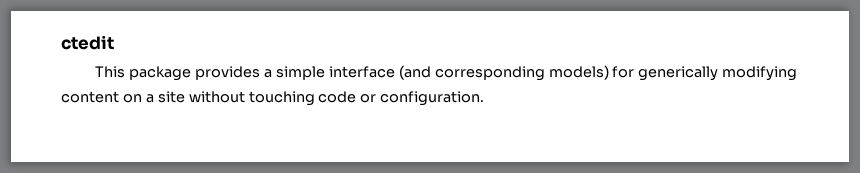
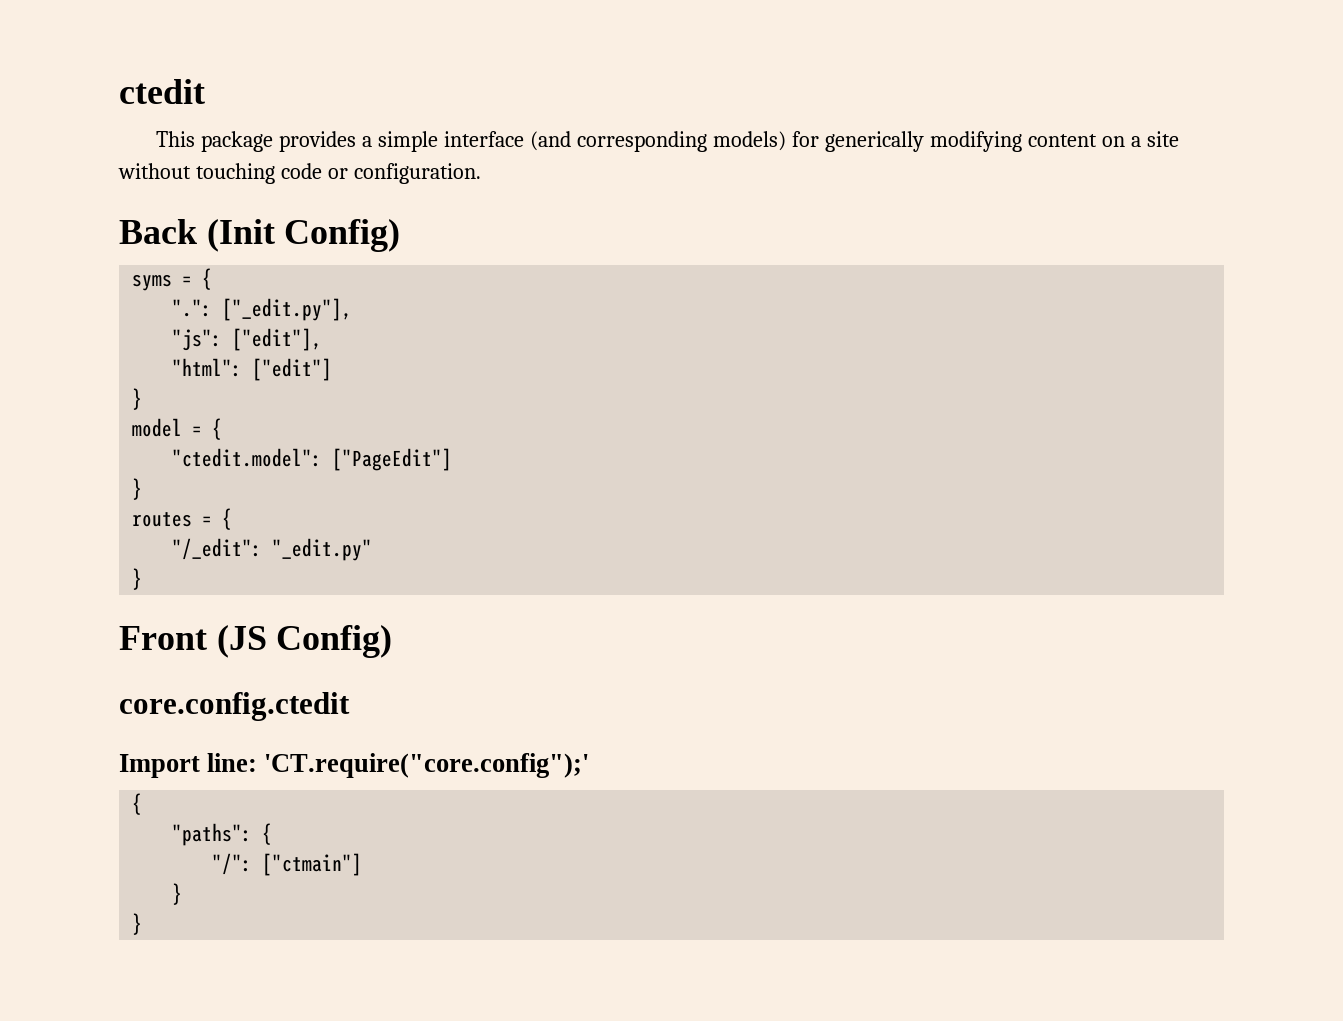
+ Back (Init Config)
+ syms = {
+ ".": ["_edit.py"],
+ "js": ["edit"],
+ "html": ["edit"]
+ }
+ model = {
+ "ctedit.model": ["PageEdit"]
+ }
+ routes = {
+ "/_edit": "_edit.py"
+ }
+ Front (JS Config)
+ core.config.ctedit
+ Import line: 'CT.require("core.config");'
+ {
+ "paths": {
+ "/": ["ctmain"]
+ }
+ }

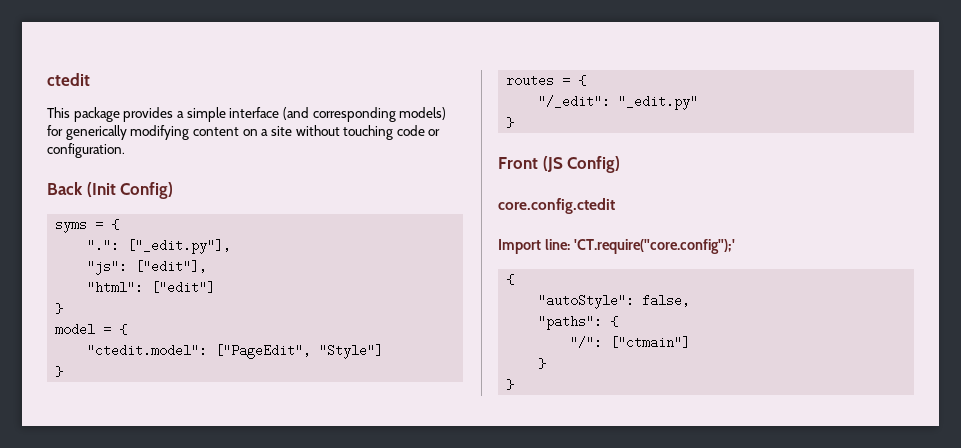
- "ctedit.model": ["PageEdit"]
+ "ctedit.model": ["PageEdit", "Style"]
+ "autoStyle": false,

